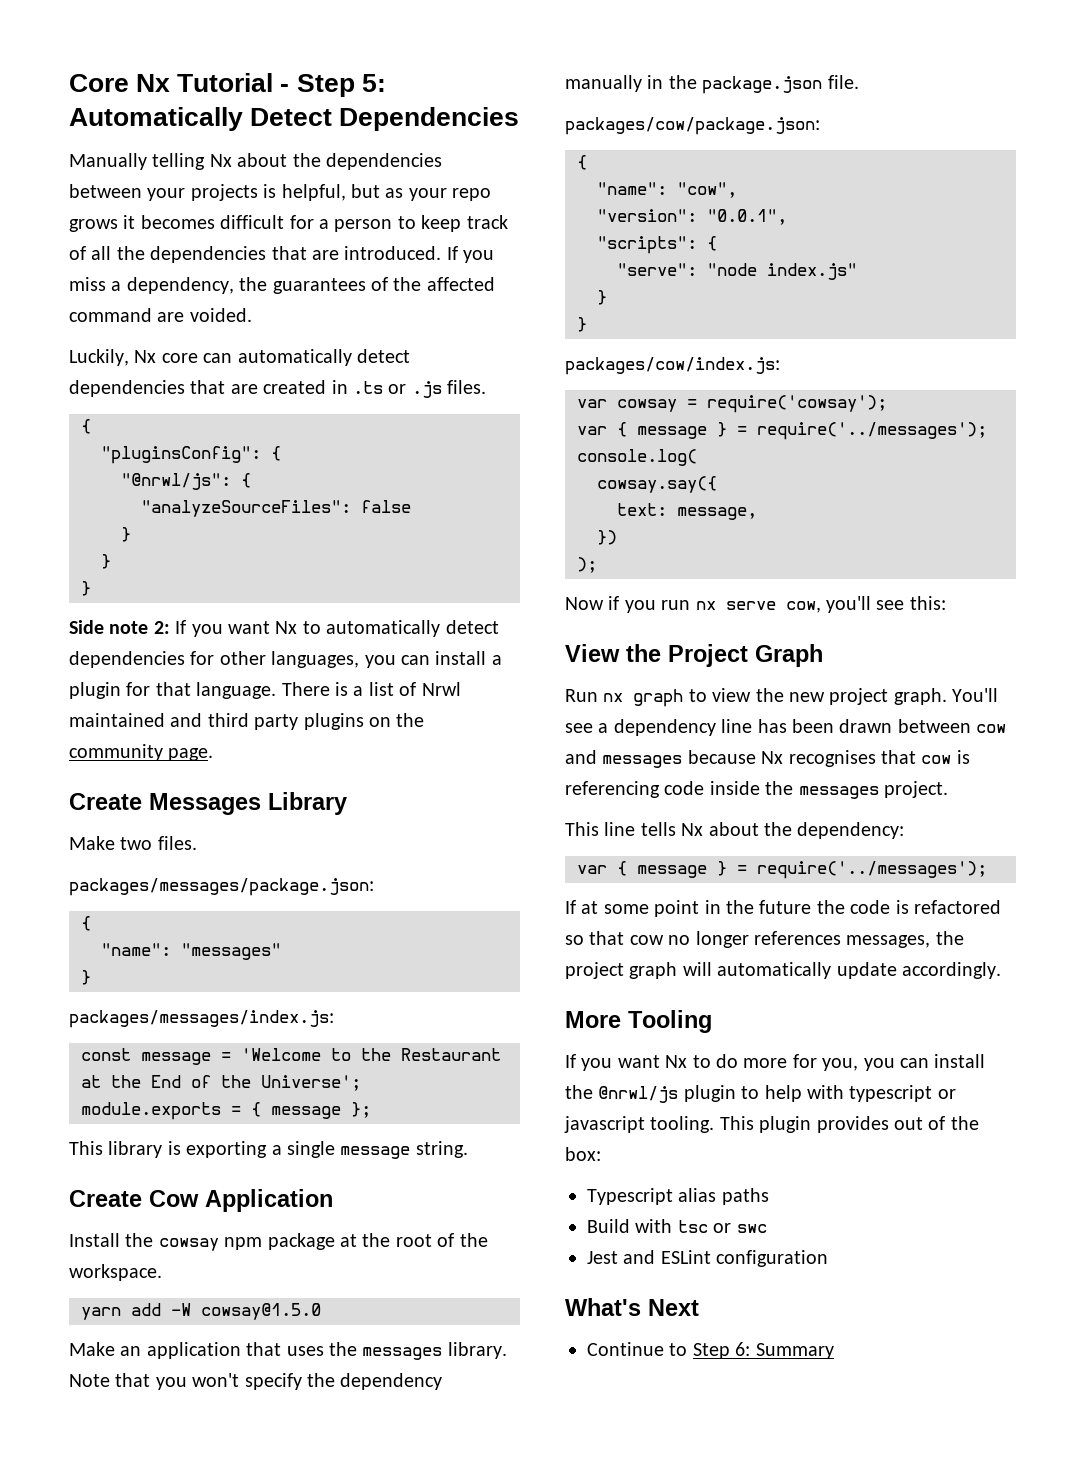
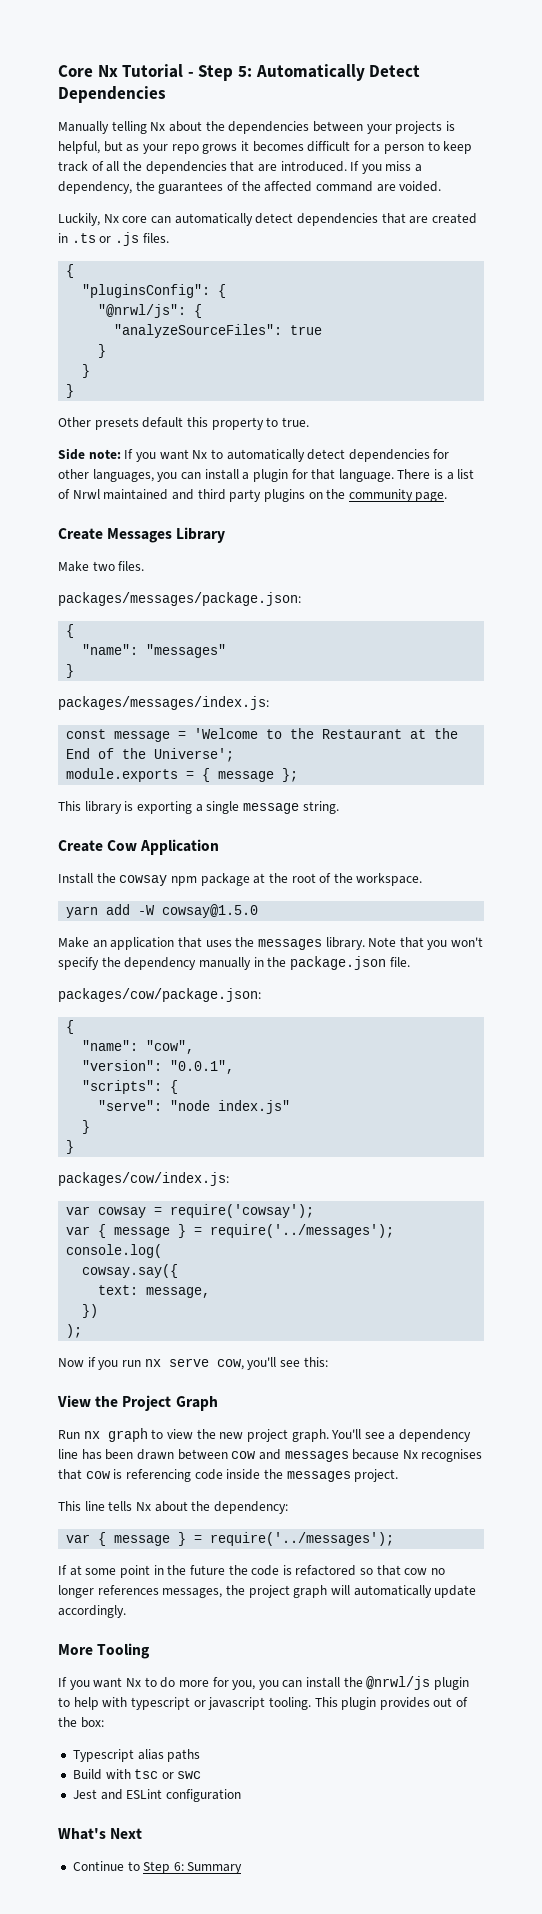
- "analyzeSourceFiles": false
+ "analyzeSourceFiles": true
+ Other presets default this property to true.
- Side note 2: If you want Nx to automatically detect dependencies for other languages, you can install a plugin for that language.
+ Side note: If you want Nx to automatically detect dependencies for other languages, you can install a plugin for that language.

